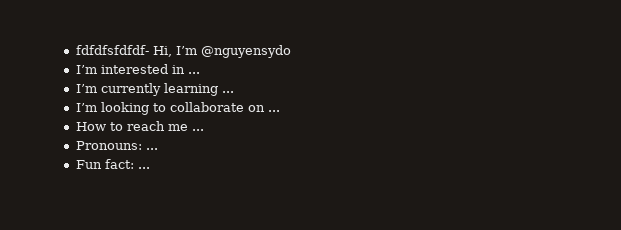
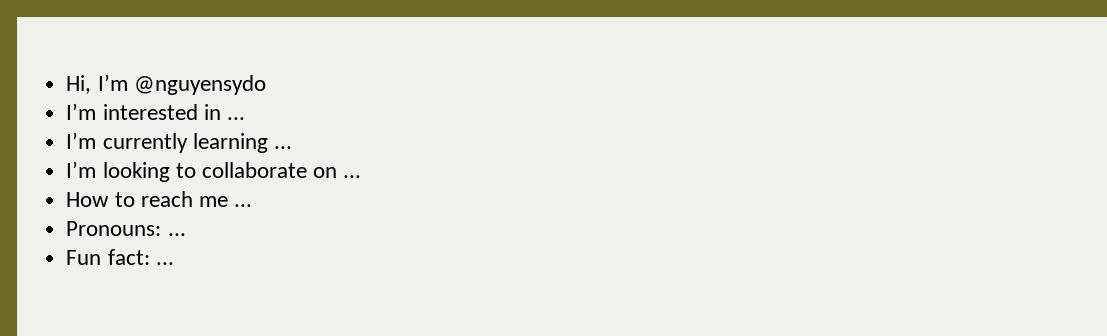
- fdfdfsfdfdf- Hi, I’m @nguyensydo
+ Hi, I’m @nguyensydo

